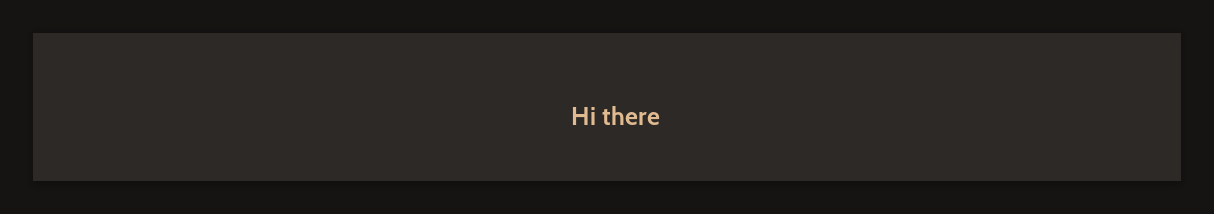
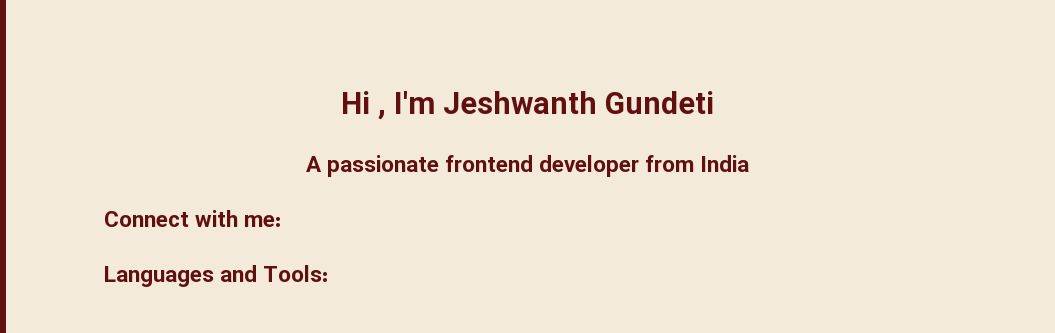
- Hi there
+ Hi , I'm Jeshwanth Gundeti
+ A passionate frontend developer from India
+ Connect with me:
+ Languages and Tools:

